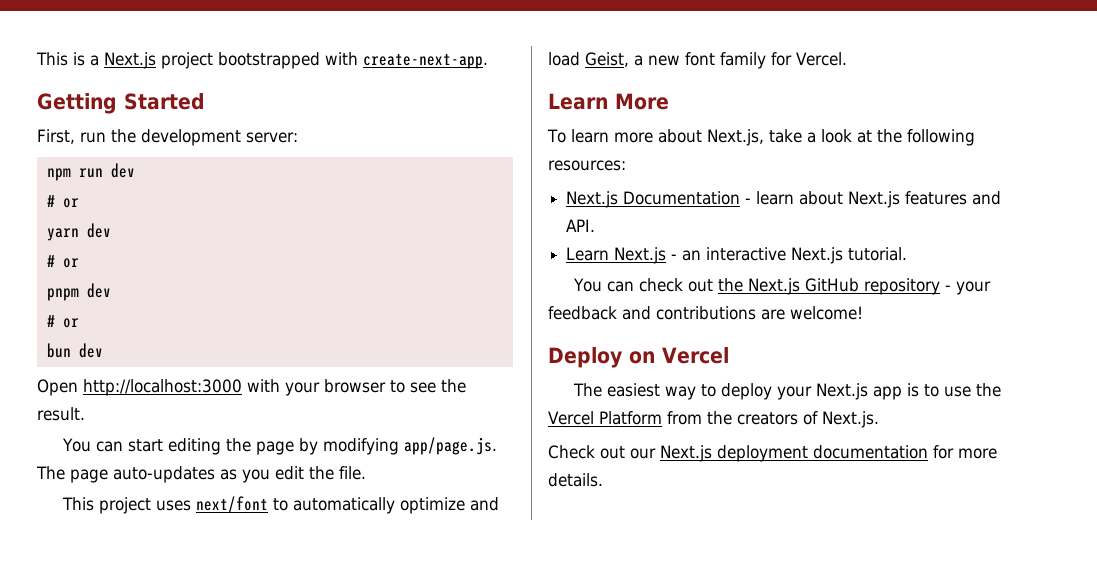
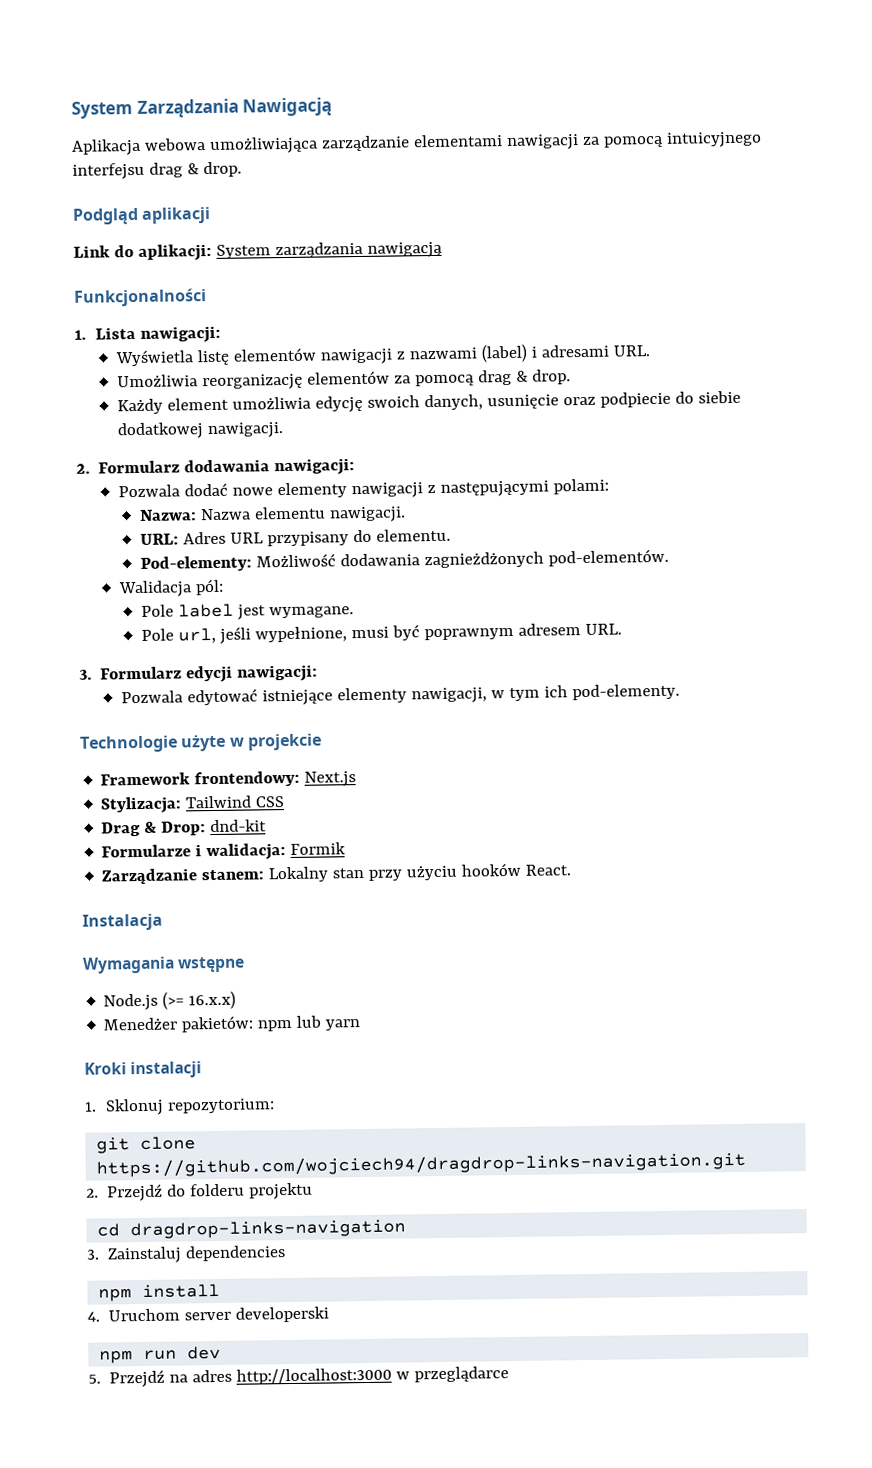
- This is a Next.js project bootstrapped with create-next-app.
- Getting Started
- First, run the development server:
+ System Zarządzania Nawigacją
+ Aplikacja webowa umożliwiająca zarządzanie elementami nawigacji za pomocą intuicyjnego interfejsu drag & drop.
+ Podgląd aplikacji
+ Link do aplikacji: System zarządzania nawigacją
+ Funkcjonalności
+ 1. Lista nawigacji:
+ Wyświetla listę elementów nawigacji z nazwami (label) i adresami URL.
+ Umożliwia reorganizację elementów za pomocą drag & drop.
+ Każdy element umożliwia edycję swoich danych, usunięcie oraz podpiecie do siebie dodatkowej nawigacji.
+ 2. Formularz dodawania nawigacji:
+ Pozwala dodać nowe elementy nawigacji z następującymi polami:
+ Nazwa: Nazwa elementu nawigacji.
+ URL: Adres URL przypisany do elementu.
+ Pod-elementy: Możliwość dodawania zagnieżdżonych pod-elementów.
+ Walidacja pól:
+ Pole label jest wymagane.
+ Pole url, jeśli wypełnione, musi być poprawnym adresem URL.
+ 3. Formularz edycji nawigacji:
+ Pozwala edytować istniejące elementy nawigacji, w tym ich pod-elementy.
+ Technologie użyte w projekcie
+ Framework frontendowy: Next.js
+ Stylizacja: Tailwind CSS
+ Drag & Drop: dnd-kit
+ Formularze i walidacja: Formik
+ Zarządzanie stanem: Lokalny stan przy użyciu hooków React.
+ Instalacja
+ Wymagania wstępne
+ Node.js (>= 16.x.x)
+ Menedżer pakietów: npm lub yarn
+ Kroki instalacji
+ 1. Sklonuj repozytorium:
+ git clone https://github.com/wojciech94/dragdrop-links-navigation.git
+ 2. Przejdź do folderu projektu
+ cd dragdrop-links-navigation
+ 3. Zainstaluj dependencies
+ npm install
+ 4. Uruchom server developerski
  npm run dev
- # or
- yarn dev
- # or
- pnpm dev
- # or
- bun dev
- Open http://localhost:3000 with your browser to see the result.
- You can start editing the page by modifying app/page.js. The page auto-updates as you edit the file.
- This project uses next/font to automatically optimize and load Geist, a new font family for Vercel.
- Learn More
- To learn more about Next.js, take a look at the following resources:
- Next.js Documentation - learn about Next.js features and API.
- Learn Next.js - an interactive Next.js tutorial.
- You can check out the Next.js GitHub repository - your feedback and contributions are welcome!
- Deploy on Vercel
- The easiest way to deploy your Next.js app is to use the Vercel Platform from the creators of Next.js.
- Check out our Next.js deployment documentation for more details.
+ 5. Przejdź na adres http://localhost:3000 w przeglądarce

